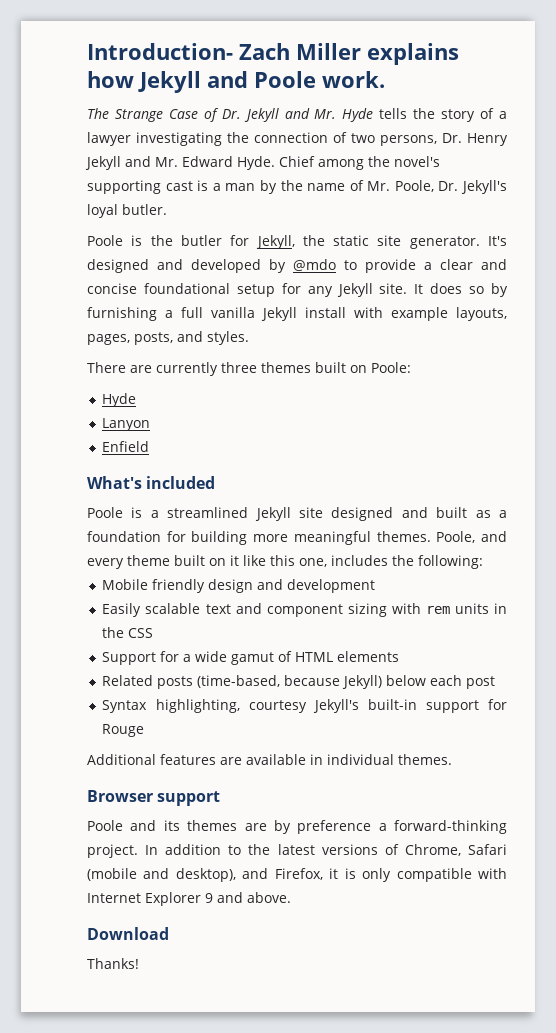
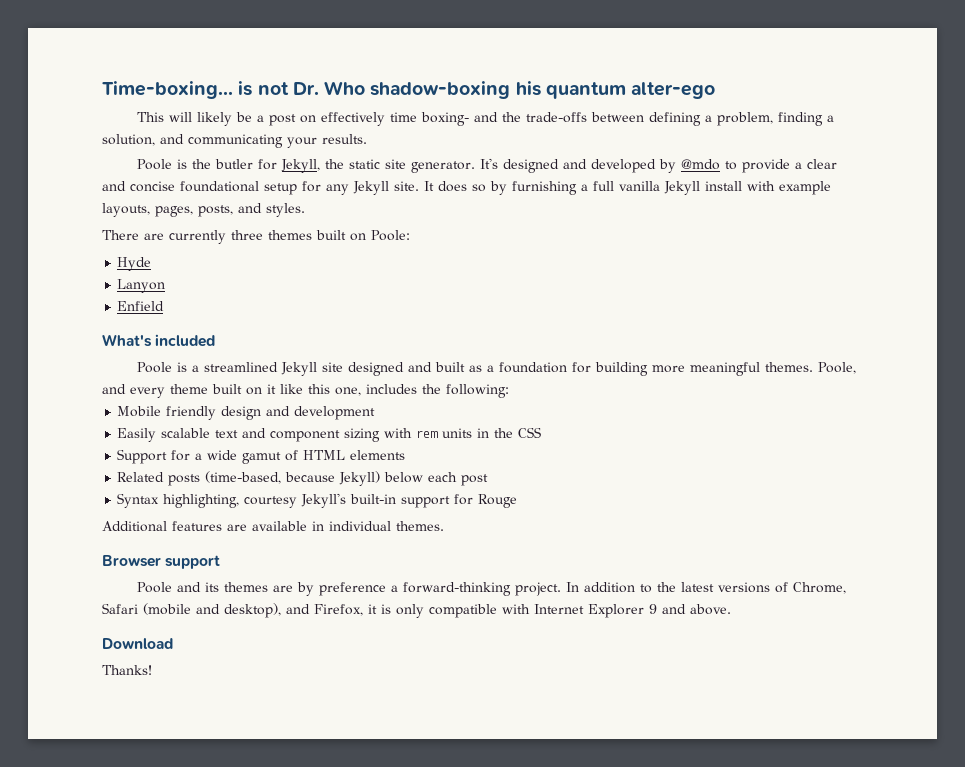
- Introduction- Zach Miller explains how Jekyll and Poole work.
- The Strange Case of Dr. Jekyll and Mr. Hyde tells the story of a lawyer investigating the connection of two persons, Dr. Henry Jekyll and Mr. Edward Hyde. Chief among the novel's supporting cast is a man by the name of Mr. Poole, Dr. Jekyll's loyal butler.
+ Time-boxing... is not Dr. Who shadow-boxing his quantum alter-ego
+ This will likely be a post on effectively time boxing- and the trade-offs between defining a problem, finding a solution, and communicating your results.

